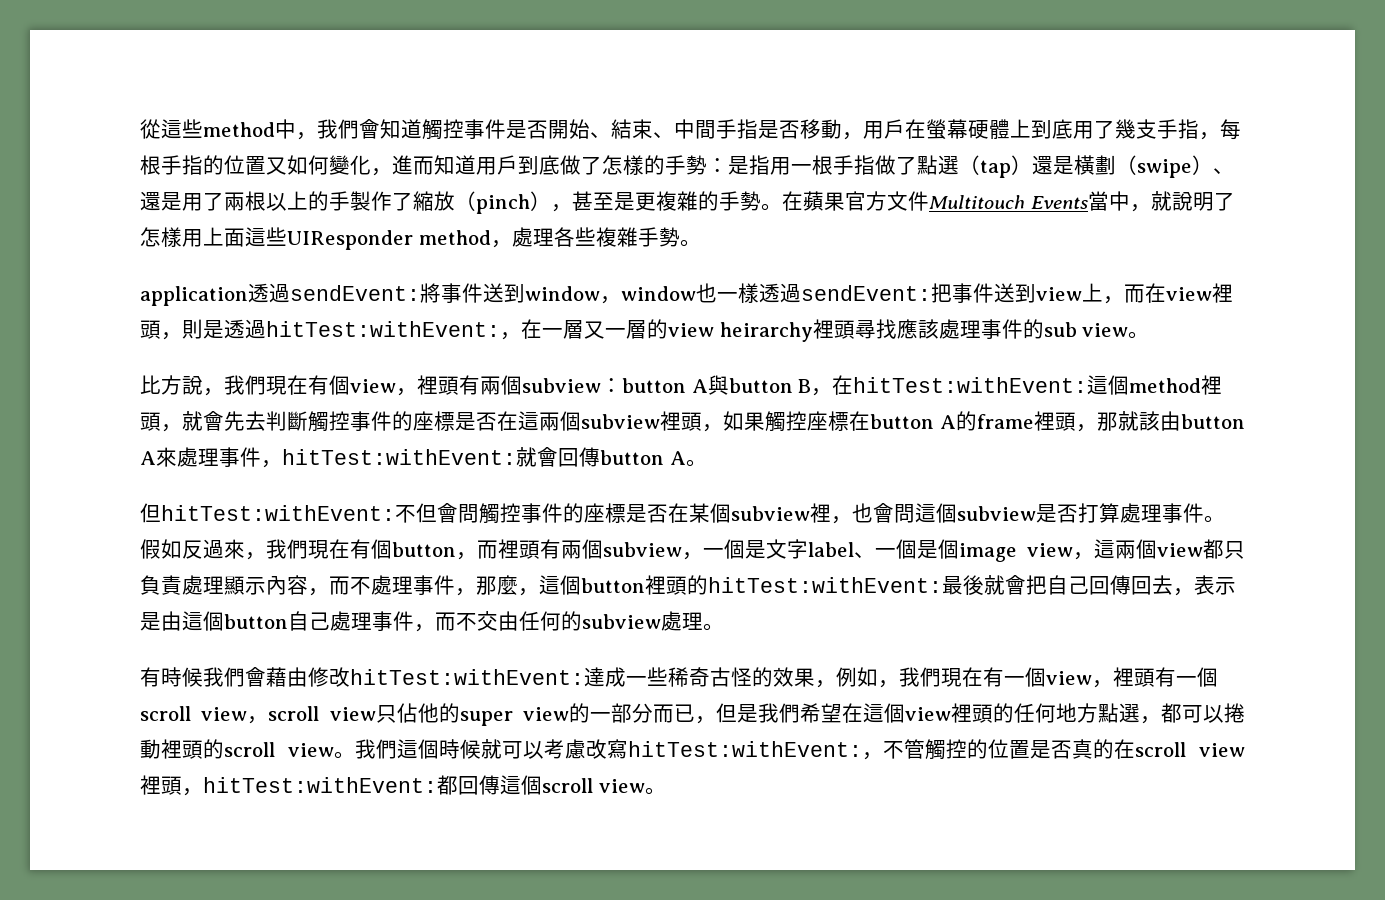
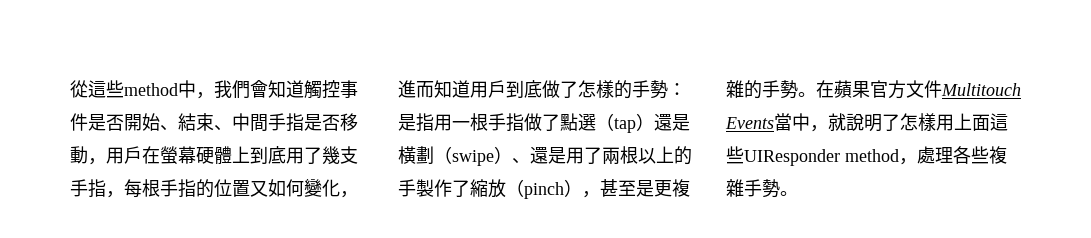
- application透過sendEvent:將事件送到window，window也一樣透過sendEvent:把事件送到view上，而在view裡頭，則是透過hitTest:withEvent:，在一層又一層的view heirarchy裡頭尋找應該處理事件的sub view。
- 比方說，我們現在有個view，裡頭有兩個subview：button A與button B，在hitTest:withEvent:這個method裡頭，就會先去判斷觸控事件的座標是否在這兩個subview裡頭，如果觸控座標在button A的frame裡頭，那就該由button A來處理事件，hitTest:withEvent:就會回傳button A。
- 但hitTest:withEvent:不但會問觸控事件的座標是否在某個subview裡，也會問這個subview是否打算處理事件。假如反過來，我們現在有個button，而裡頭有兩個subview，一個是文字label、一個是個image view，這兩個view都只負責處理顯示內容，而不處理事件，那麼，這個button裡頭的hitTest:withEvent:最後就會把自己回傳回去，表示是由這個button自己處理事件，而不交由任何的subview處理。
- 有時候我們會藉由修改hitTest:withEvent:達成一些稀奇古怪的效果，例如，我們現在有一個view，裡頭有一個scroll view，scroll view只佔他的super view的一部分而已，但是我們希望在這個view裡頭的任何地方點選，都可以捲動裡頭的scroll view。我們這個時候就可以考慮改寫hitTest:withEvent:，不管觸控的位置是否真的在scroll view裡頭，hitTest:withEvent:都回傳這個scroll view。

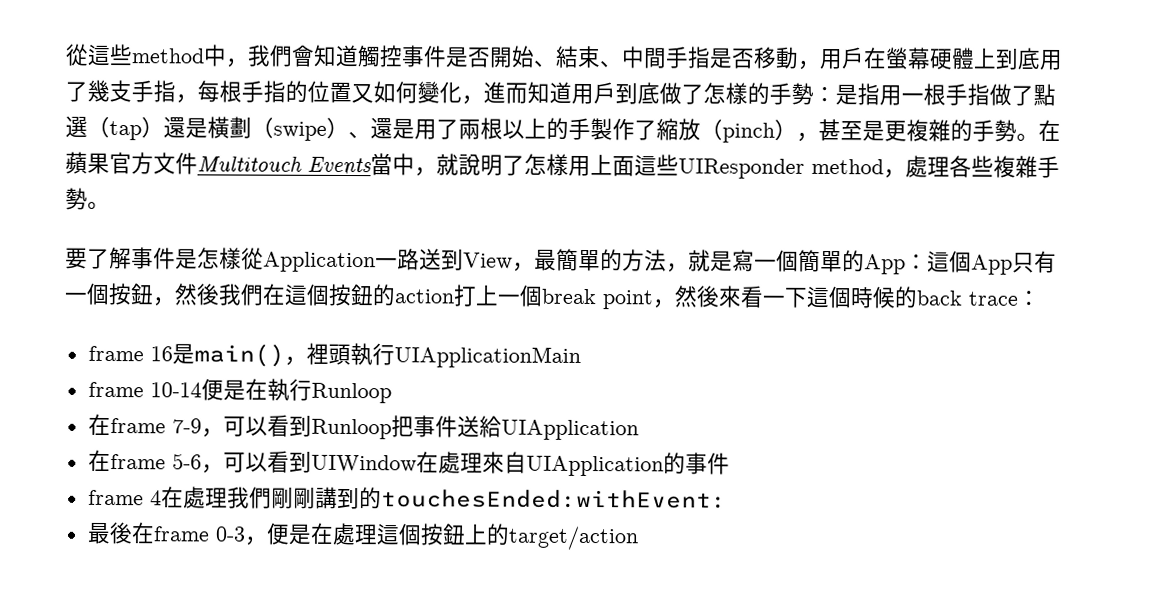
+ 要了解事件是怎樣從Application一路送到View，最簡單的方法，就是寫一個簡單的App：這個App只有一個按鈕，然後我們在這個按鈕的action打上一個break point，然後來看一下這個時候的back trace：
+ frame 16是main()，裡頭執行UIApplicationMain
+ frame 10-14便是在執行Runloop
+ 在frame 7-9，可以看到Runloop把事件送給UIApplication
+ 在frame 5-6，可以看到UIWindow在處理來自UIApplication的事件
+ frame 4在處理我們剛剛講到的touchesEnded:withEvent:
+ 最後在frame 0-3，便是在處理這個按鈕上的target/action

